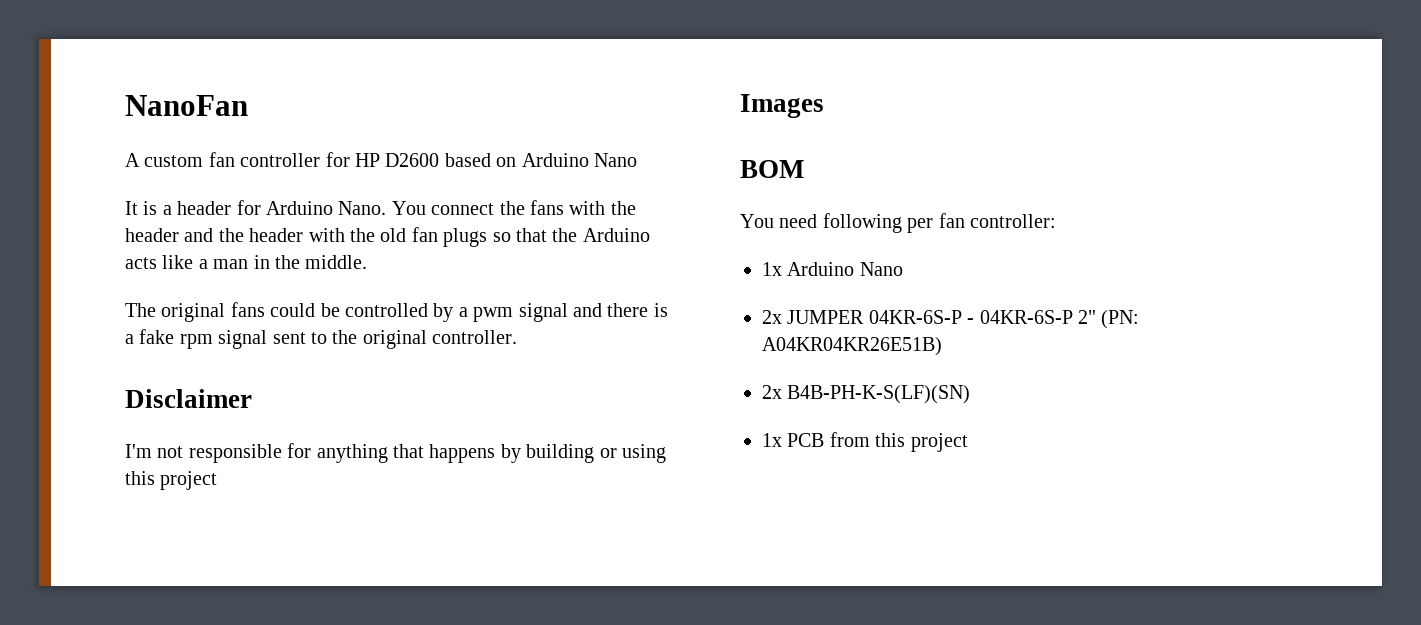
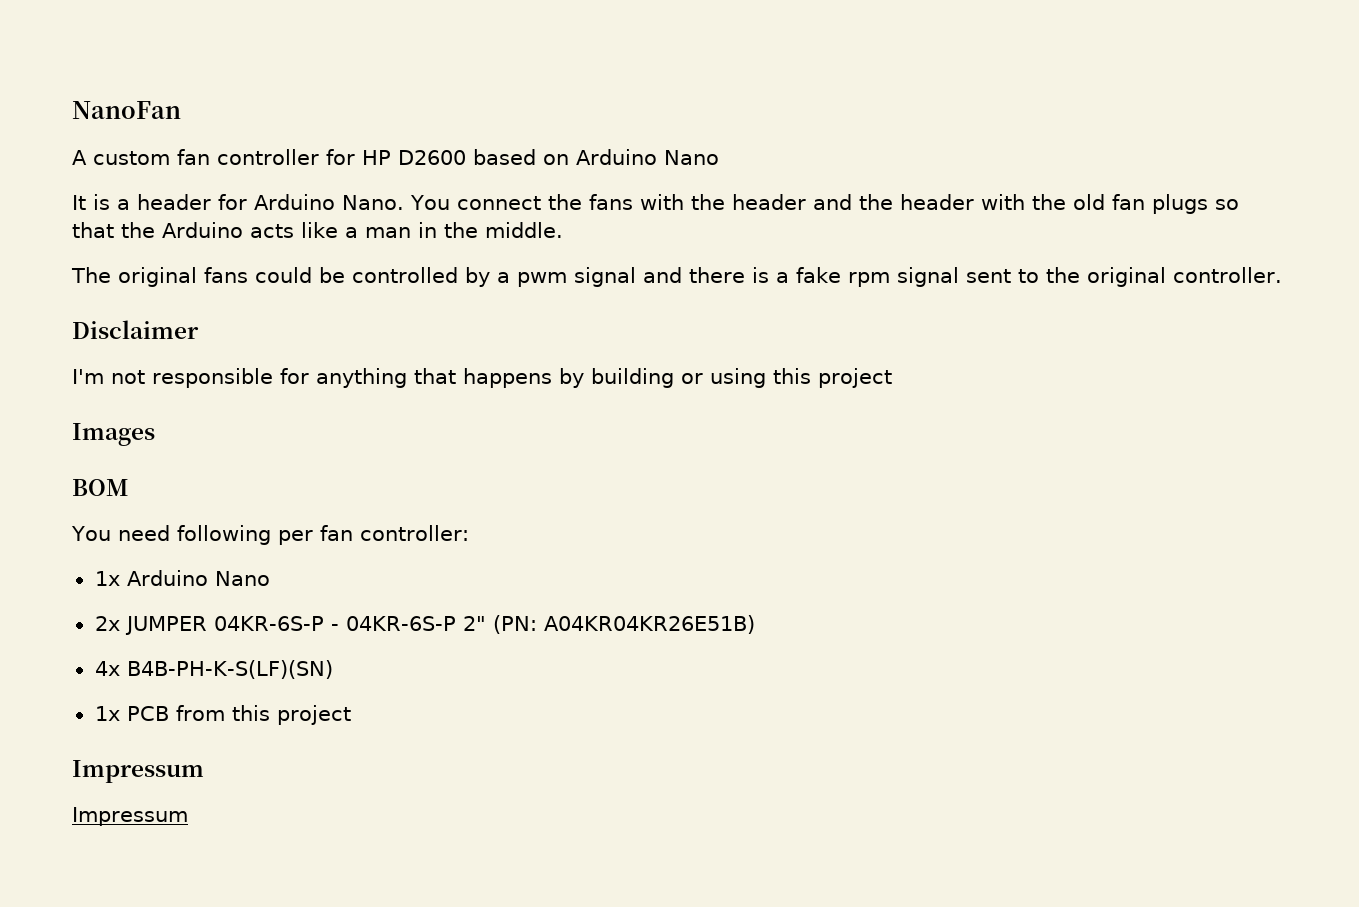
- 2x B4B-PH-K-S(LF)(SN)
+ 4x B4B-PH-K-S(LF)(SN)
  1x PCB from this project
+ Impressum
+ Impressum

